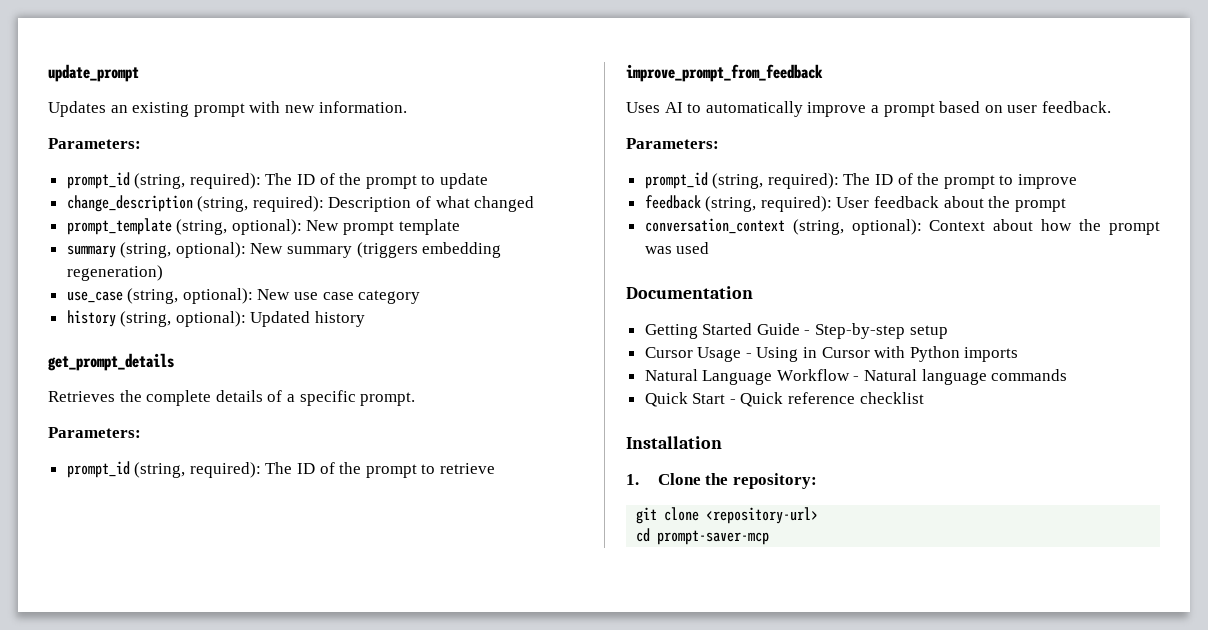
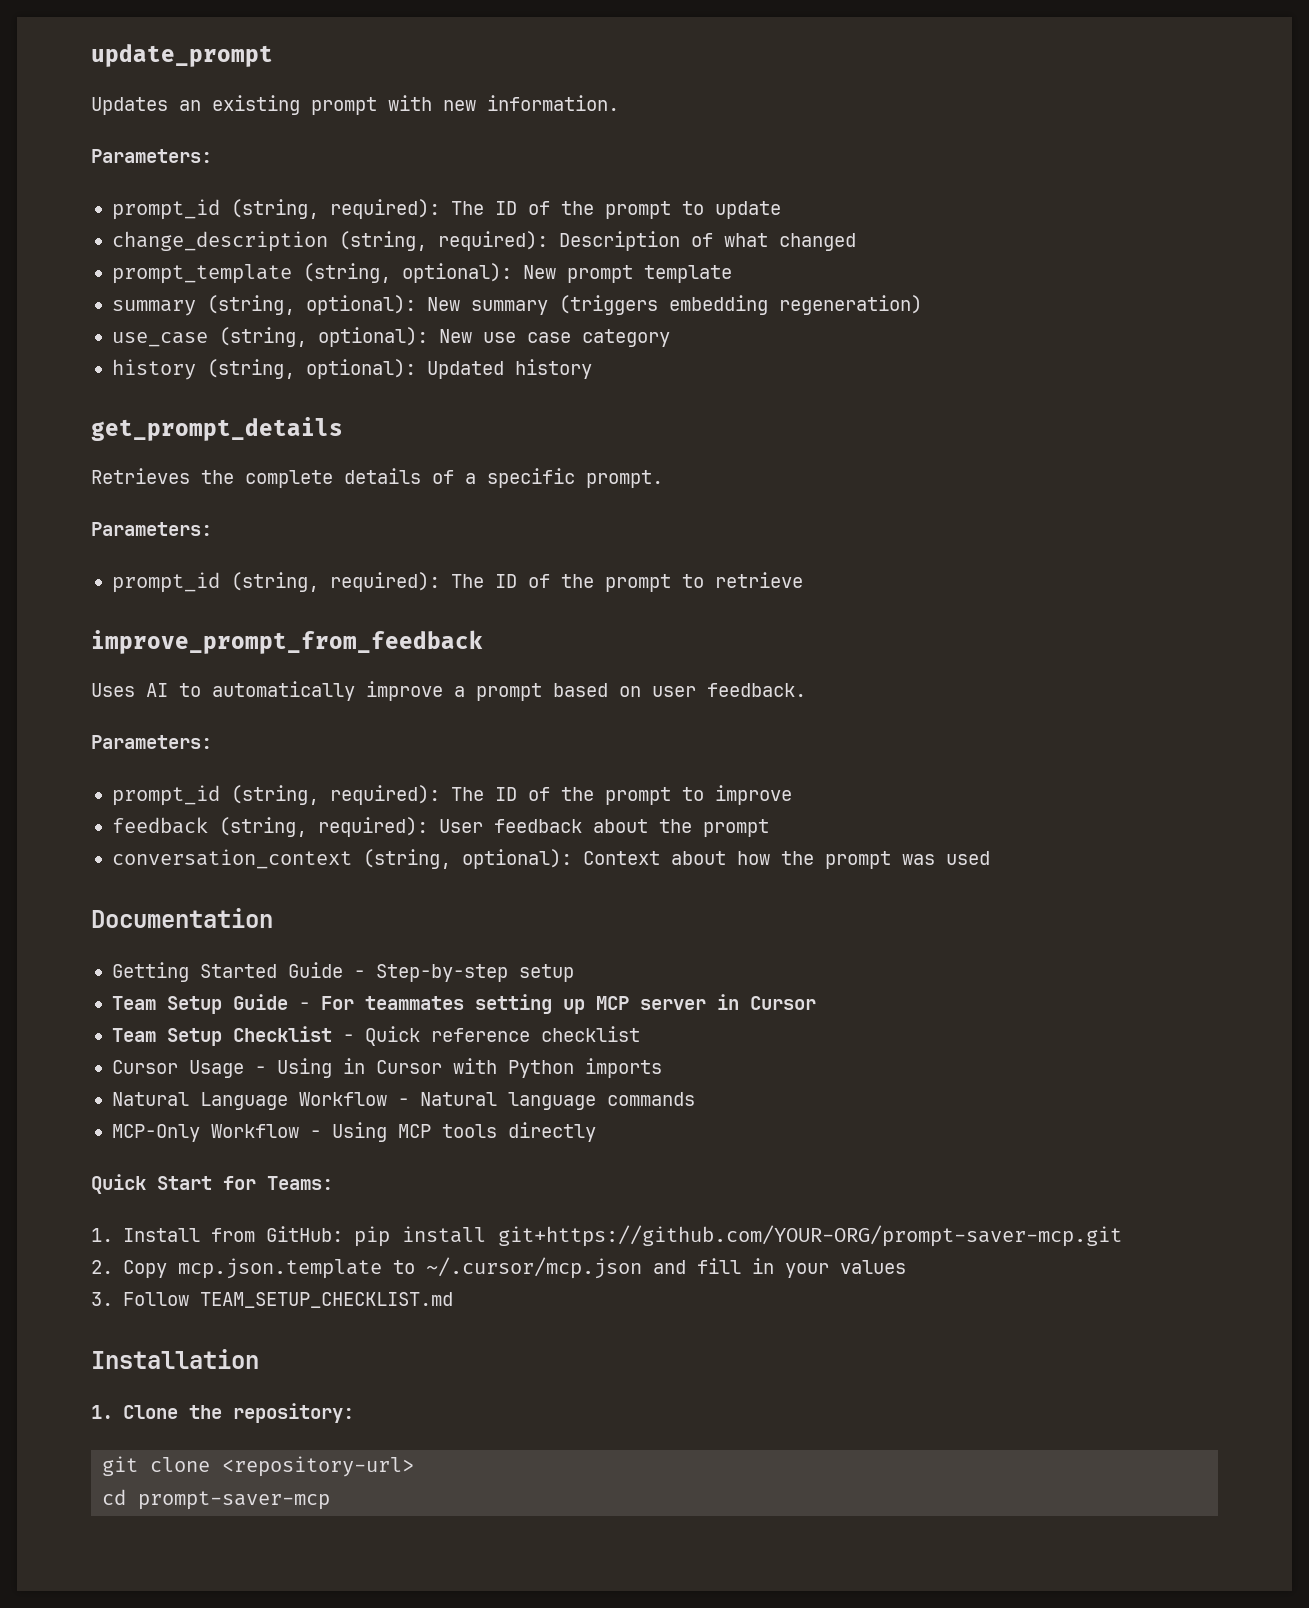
+ Team Setup Guide - For teammates setting up MCP server in Cursor
+ Team Setup Checklist - Quick reference checklist
- Quick Start - Quick reference checklist
+ MCP-Only Workflow - Using MCP tools directly
+ Quick Start for Teams:
+ 1. Install from GitHub: pip install git+https://github.com/YOUR-ORG/prompt-saver-mcp.git
+ 2. Copy mcp.json.template to ~/.cursor/mcp.json and fill in your values
+ 3. Follow TEAM_SETUP_CHECKLIST.md

